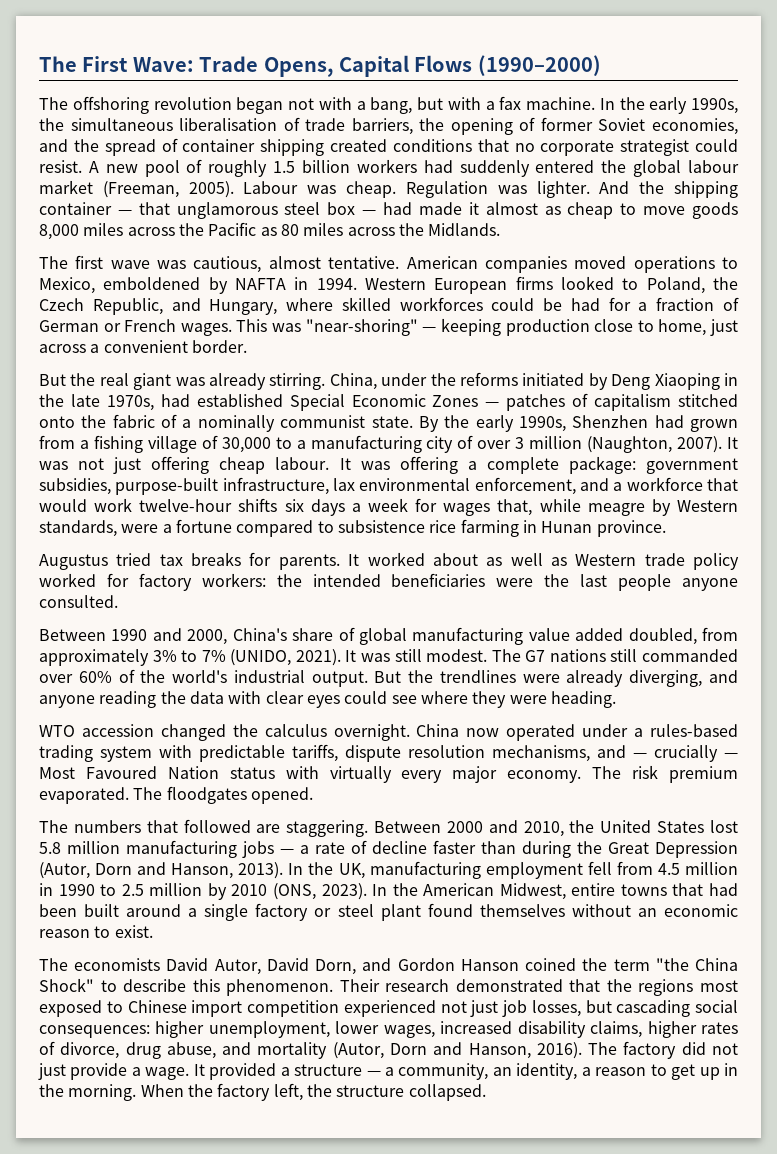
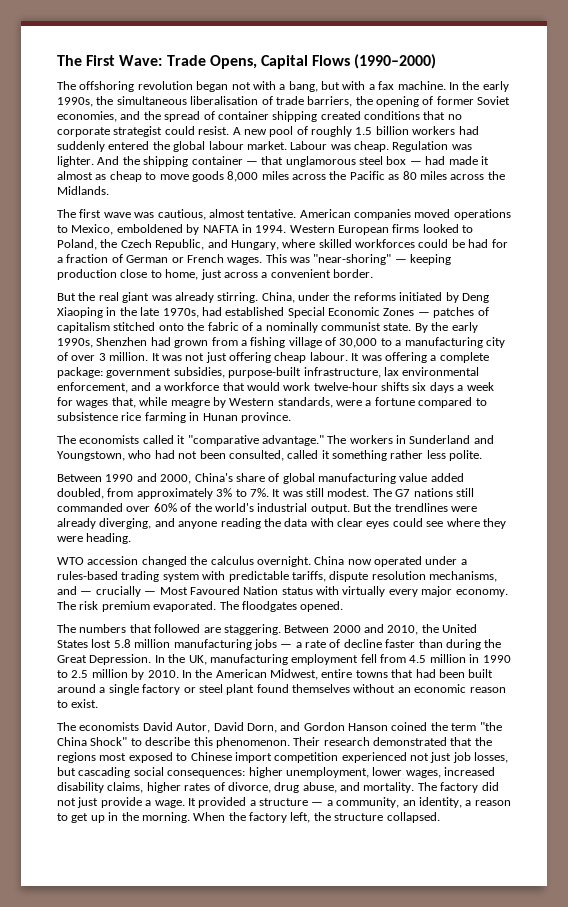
- A new pool of roughly 1.5 billion workers had suddenly entered the global labour market (Freeman, 2005).
+ A new pool of roughly 1.5 billion workers had suddenly entered the global labour market.
- By the early 1990s, Shenzhen had grown from a fishing village of 30,000 to a manufacturing city of over 3 million (Naughton, 2007).
+ By the early 1990s, Shenzhen had grown from a fishing village of 30,000 to a manufacturing city of over 3 million.
- Augustus tried tax breaks for parents. It worked about as well as Western trade policy worked for factory workers: the intended beneficiaries were the last people anyone consulted.
+ The economists called it "comparative advantage." The workers in Sunderland and Youngstown, who had not been consulted, called it something rather less polite.
- Between 1990 and 2000, China's share of global manufacturing value added doubled, from approximately 3% to 7% (UNIDO, 2021).
+ Between 1990 and 2000, China's share of global manufacturing value added doubled, from approximately 3% to 7%.
- Between 2000 and 2010, the United States lost 5.8 million manufacturing jobs — a rate of decline faster than during the Great Depression (Autor, Dorn and Hanson, 2013).
+ Between 2000 and 2010, the United States lost 5.8 million manufacturing jobs — a rate of decline faster than during the Great Depression.
- In the UK, manufacturing employment fell from 4.5 million in 1990 to 2.5 million by 2010 (ONS, 2023).
+ In the UK, manufacturing employment fell from 4.5 million in 1990 to 2.5 million by 2010.
- Their research demonstrated that the regions most exposed to Chinese import competition experienced not just job losses, but cascading social consequences: higher unemployment, lower wages, increased disability claims, higher rates of divorce, drug abuse, and mortality (Autor, Dorn and Hanson, 2016).
+ Their research demonstrated that the regions most exposed to Chinese import competition experienced not just job losses, but cascading social consequences: higher unemployment, lower wages, increased disability claims, higher rates of divorce, drug abuse, and mortality.

